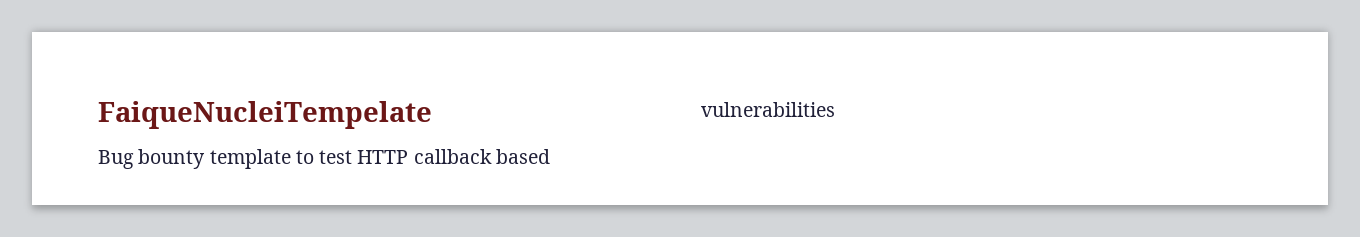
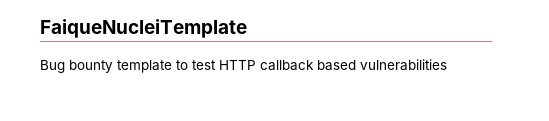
- FaiqueNucleiTempelate
+ FaiqueNucleiTemplate

